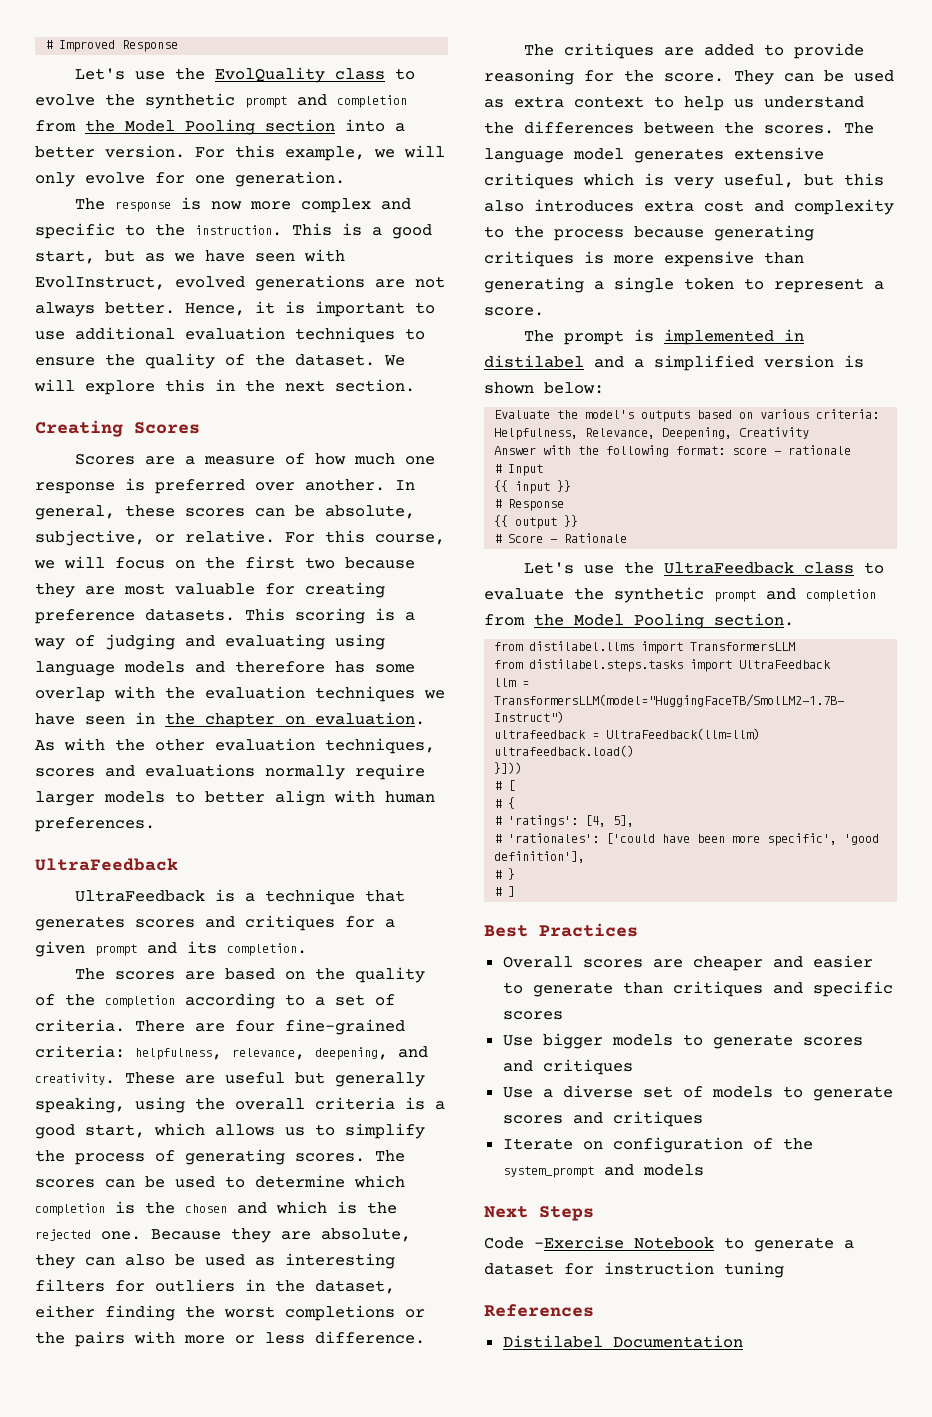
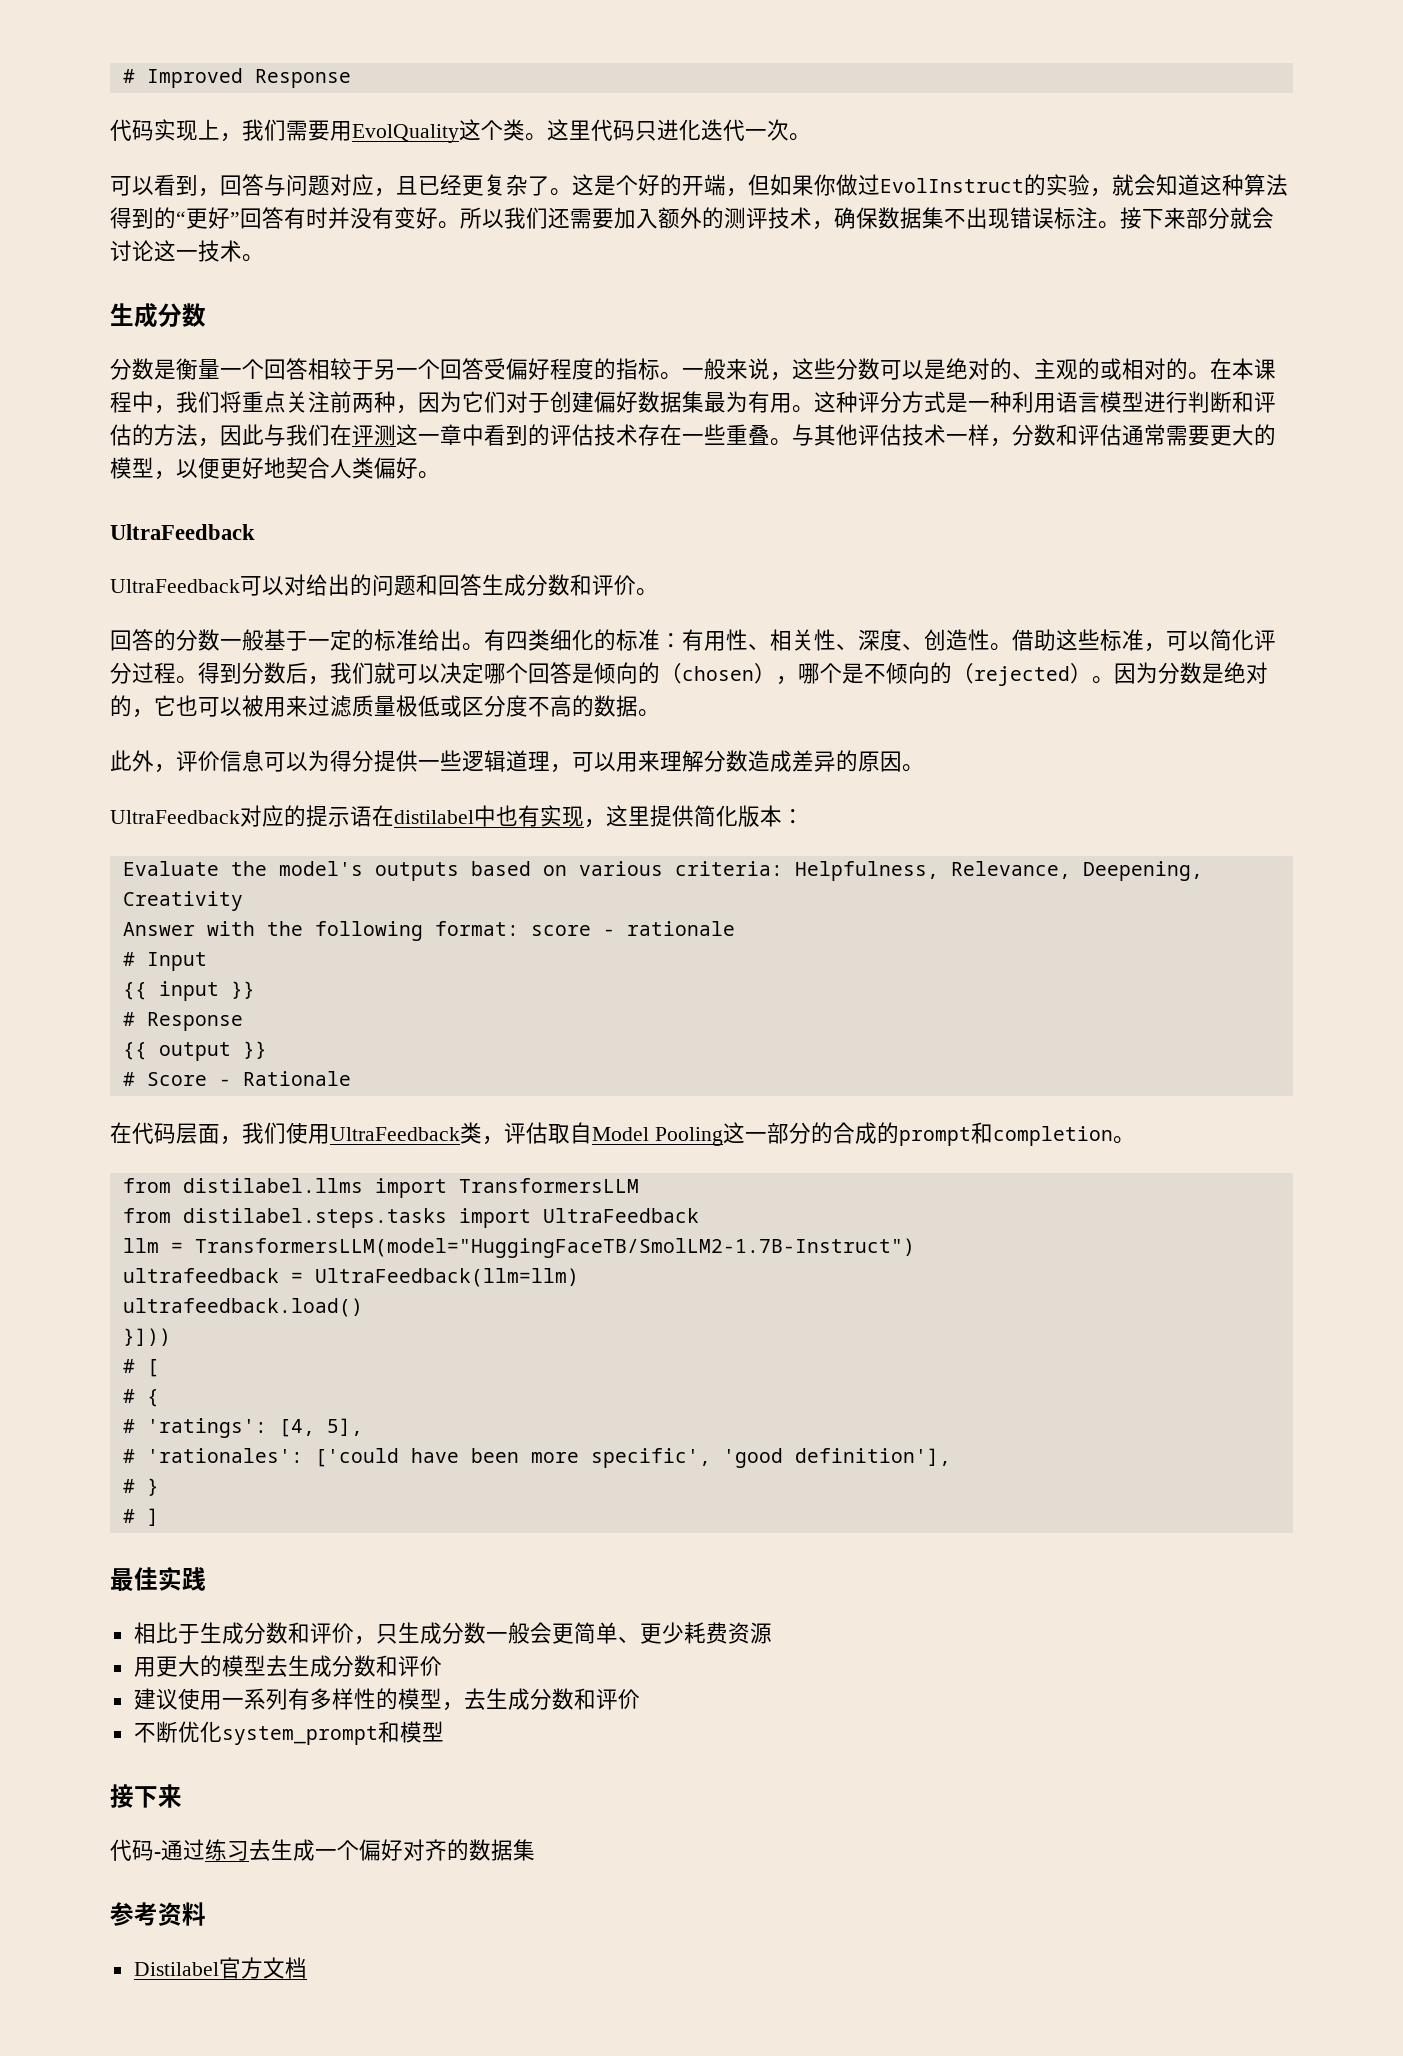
- Let's use the EvolQuality class to evolve the synthetic prompt and completion from the Model Pooling section into a better version. For this example, we will only evolve for one generation.
- The response is now more complex and specific to the instruction. This is a good start, but as we have seen with EvolInstruct, evolved generations are not always better. Hence, it is important to use additional evaluation techniques to ensure the quality of the dataset. We will explore this in the next section.
- Creating Scores
- Scores are a measure of how much one response is preferred over another. In general, these scores can be absolute, subjective, or relative. For this course, we will focus on the first two because they are most valuable for creating preference datasets. This scoring is a way of judging and evaluating using language models and therefore has some overlap with the evaluation techniques we have seen in the chapter on evaluation. As with the other evaluation techniques, scores and evaluations normally require larger models to better align with human preferences.
+ 代码实现上，我们需要用EvolQuality这个类。这里代码只进化迭代一次。
+ 可以看到，回答与问题对应，且已经更复杂了。这是个好的开端，但如果你做过EvolInstruct的实验，就会知道这种算法得到的“更好”回答有时并没有变好。所以我们还需要加入额外的测评技术，确保数据集不出现错误标注。接下来部分就会讨论这一技术。
+ 生成分数
+ 分数是衡量一个回答相较于另一个回答受偏好程度的指标。一般来说，这些分数可以是绝对的、主观的或相对的。在本课程中，我们将重点关注前两种，因为它们对于创建偏好数据集最为有用。这种评分方式是一种利用语言模型进行判断和评估的方法，因此与我们在评测这一章中看到的评估技术存在一些重叠。与其他评估技术一样，分数和评估通常需要更大的模型，以便更好地契合人类偏好。
  UltraFeedback
- UltraFeedback is a technique that generates scores and critiques for a given prompt and its completion.
- The scores are based on the quality of the completion according to a set of criteria. There are four fine-grained criteria: helpfulness, relevance, deepening, and creativity. These are useful but generally speaking, using the overall criteria is a good start, which allows us to simplify the process of generating scores. The scores can be used to determine which completion is the chosen and which is the rejected one. Because they are absolute, they can also be used as interesting filters for outliers in the dataset, either finding the worst completions or the pairs with more or less difference.
- The critiques are added to provide reasoning for the score. They can be used as extra context to help us understand the differences between the scores. The language model generates extensive critiques which is very useful, but this also introduces extra cost and complexity to the process because generating critiques is more expensive than generating a single token to represent a score.
- The prompt is implemented in distilabel and a simplified version is shown below:
+ UltraFeedback可以对给出的问题和回答生成分数和评价。
+ 回答的分数一般基于一定的标准给出。有四类细化的标准：有用性、相关性、深度、创造性。借助这些标准，可以简化评分过程。得到分数后，我们就可以决定哪个回答是倾向的（chosen），哪个是不倾向的（rejected）。因为分数是绝对的，它也可以被用来过滤质量极低或区分度不高的数据。
+ 此外，评价信息可以为得分提供一些逻辑道理，可以用来理解分数造成差异的原因。
+ UltraFeedback对应的提示语在distilabel中也有实现，这里提供简化版本：
- Let's use the UltraFeedback class to evaluate the synthetic prompt and completion from the Model Pooling section.
+ 在代码层面，我们使用UltraFeedback类，评估取自Model Pooling这一部分的合成的prompt和completion。
- Best Practices
- Overall scores are cheaper and easier to generate than critiques and specific scores
- Use bigger models to generate scores and critiques
- Use a diverse set of models to generate scores and critiques
- Iterate on configuration of the system_prompt and models
- Next Steps
- Code -Exercise Notebook to generate a dataset for instruction tuning
- References
+ 最佳实践
+ 相比于生成分数和评价，只生成分数一般会更简单、更少耗费资源
+ 用更大的模型去生成分数和评价
+ 建议使用一系列有多样性的模型，去生成分数和评价
+ 不断优化system_prompt和模型
+ 接下来
+ 代码-通过练习去生成一个偏好对齐的数据集
+ 参考资料
- Distilabel Documentation
+ Distilabel官方文档

